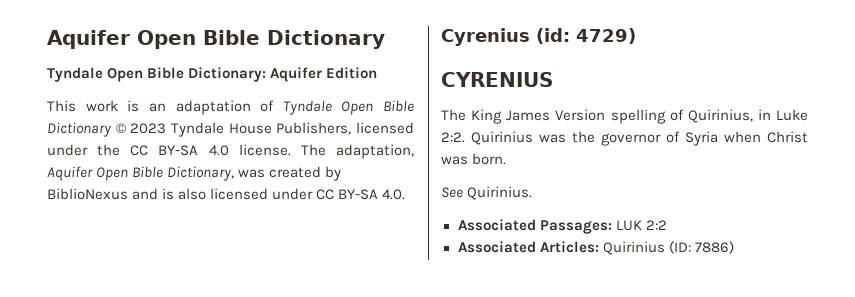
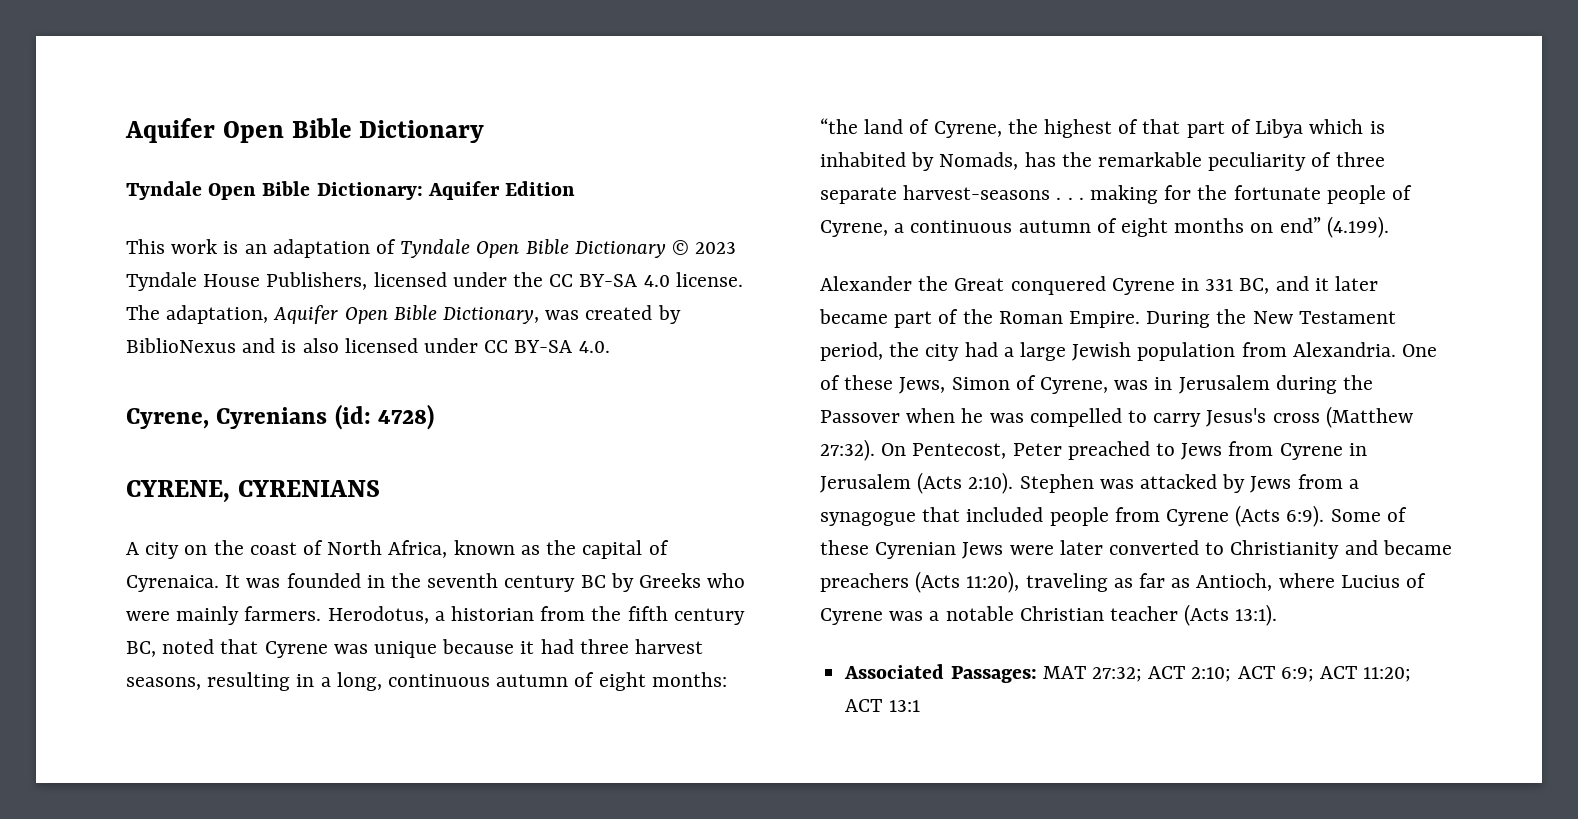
- Cyrenius (id: 4729)
- CYRENIUS
- The King James Version spelling of Quirinius, in Luke 2:2. Quirinius was the governor of Syria when Christ was born.
- See Quirinius.
- Associated Passages: LUK 2:2
- Associated Articles: Quirinius (ID: 7886)
+ Cyrene, Cyrenians (id: 4728)
+ CYRENE, CYRENIANS
+ A city on the coast of North Africa, known as the capital of Cyrenaica. It was founded in the seventh century BC by Greeks who were mainly farmers. Herodotus, a historian from the fifth century BC, noted that Cyrene was unique because it had three harvest seasons, resulting in a long, continuous autumn of eight months: “the land of Cyrene, the highest of that part of Libya which is inhabited by Nomads, has the remarkable peculiarity of three separate harvest-seasons . . . making for the fortunate people of Cyrene, a continuous autumn of eight months on end” (4.199).
+ Alexander the Great conquered Cyrene in 331 BC, and it later became part of the Roman Empire. During the New Testament period, the city had a large Jewish population from Alexandria. One of these Jews, Simon of Cyrene, was in Jerusalem during the Passover when he was compelled to carry Jesus's cross (Matthew 27:32). On Pentecost, Peter preached to Jews from Cyrene in Jerusalem (Acts 2:10). Stephen was attacked by Jews from a synagogue that included people from Cyrene (Acts 6:9). Some of these Cyrenian Jews were later converted to Christianity and became preachers (Acts 11:20), traveling as far as Antioch, where Lucius of Cyrene was a notable Christian teacher (Acts 13:1).
+ Associated Passages: MAT 27:32; ACT 2:10; ACT 6:9; ACT 11:20; ACT 13:1

